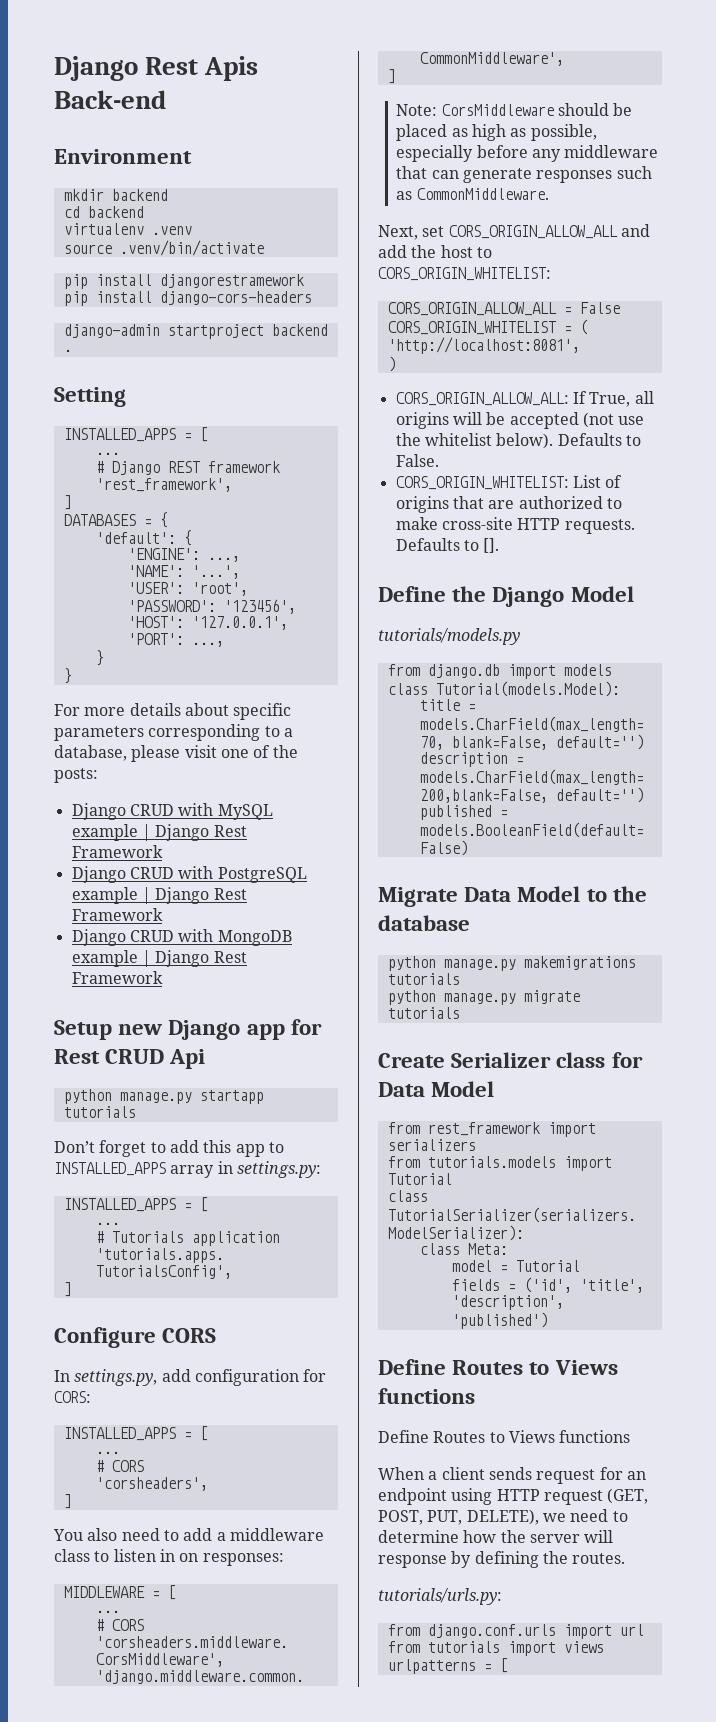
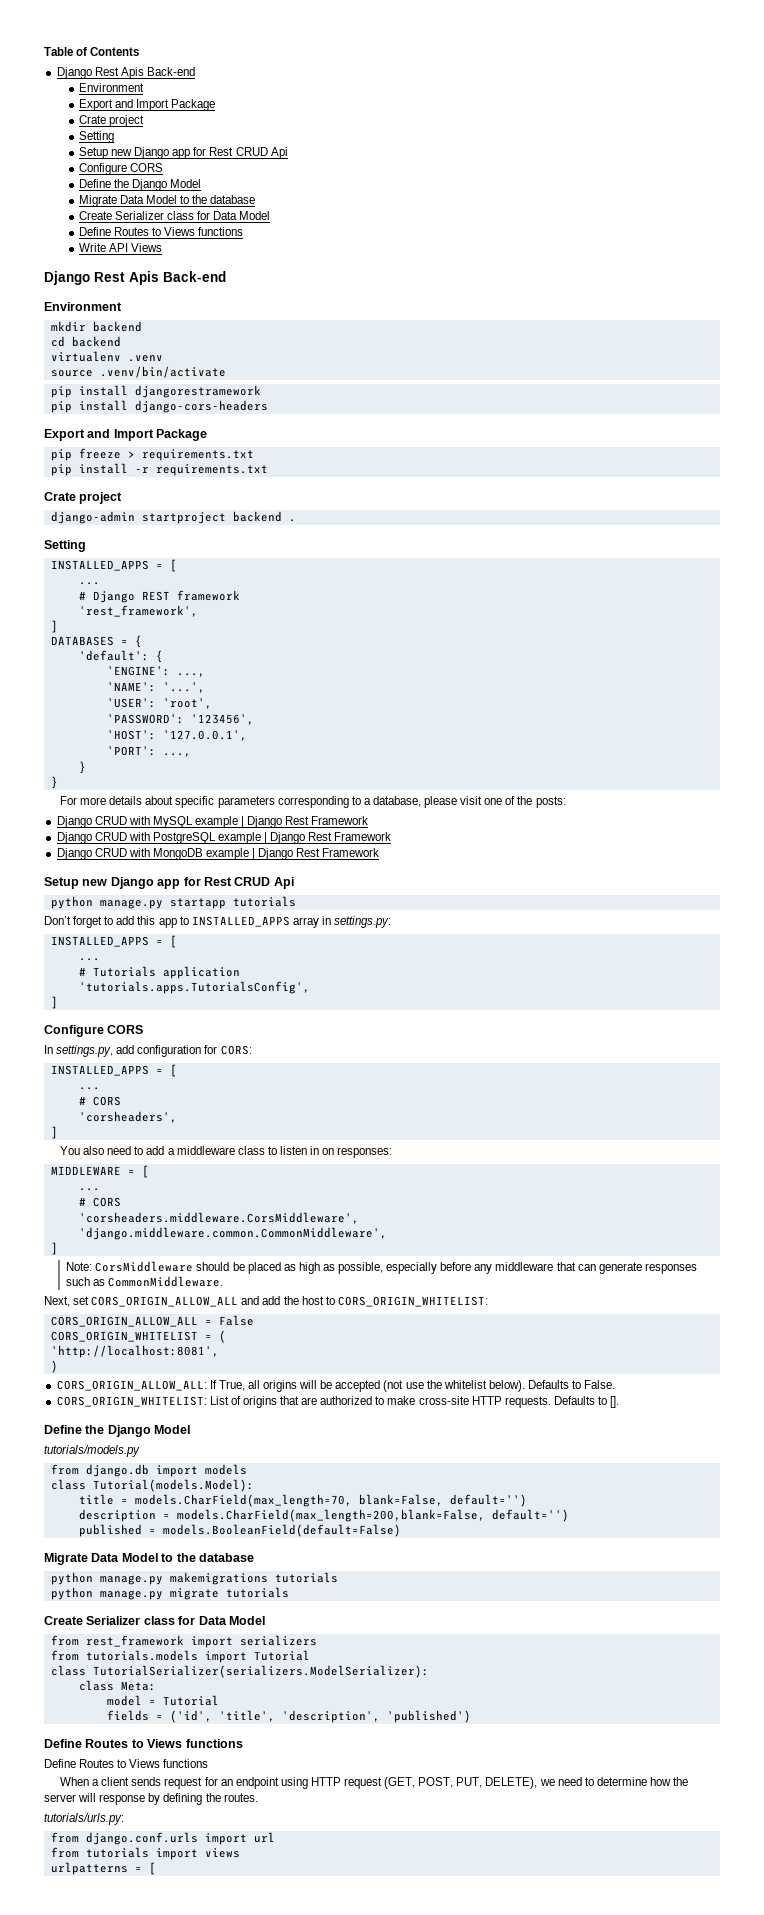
+ Table of Contents
+ Django Rest Apis Back-end
+ Environment
+ Export and Import Package
+ Crate project
+ Setting
+ Setup new Django app for Rest CRUD Api
+ Configure CORS
+ Define the Django Model
+ Migrate Data Model to the database
+ Create Serializer class for Data Model
+ Define Routes to Views functions
+ Write API Views
  pip install django-cors-headers
+ Export and Import Package
+ pip freeze > requirements.txt
+ pip install -r requirements.txt
+ Crate project

